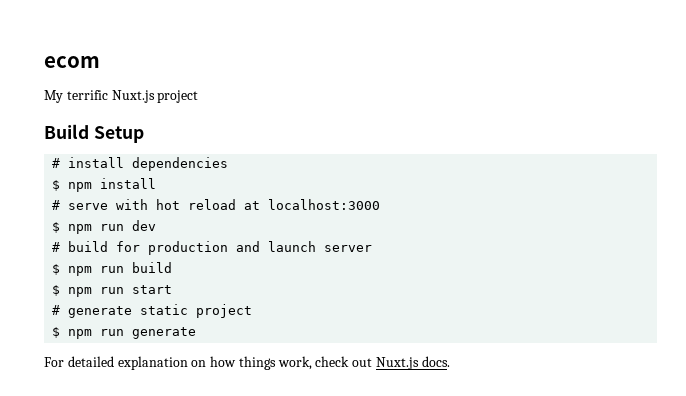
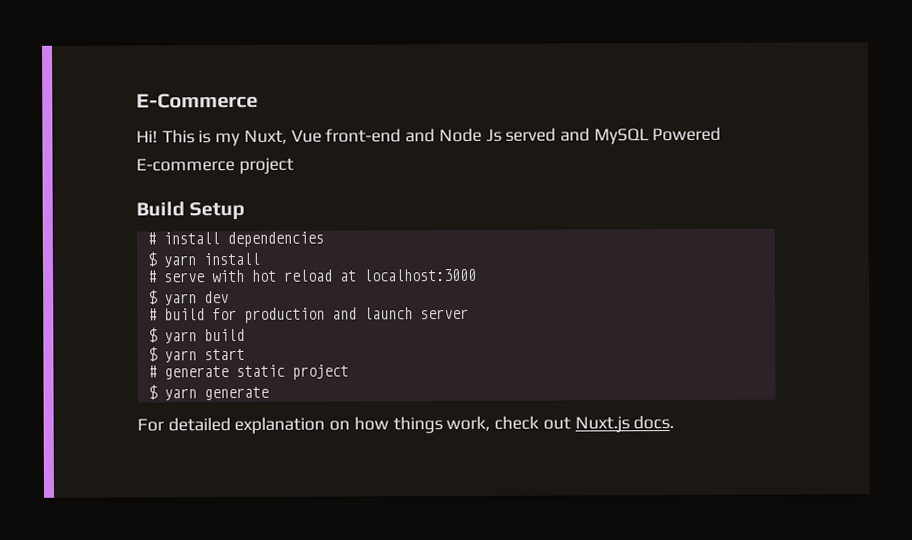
- ecom
- My terrific Nuxt.js project
+ E-Commerce
+ Hi! This is my Nuxt, Vue front-end and Node Js served and MySQL Powered E-commerce project
- $ npm install
+ $ yarn install
- $ npm run dev
+ $ yarn dev
- $ npm run build
+ $ yarn build
- $ npm run start
+ $ yarn start
- $ npm run generate
+ $ yarn generate

